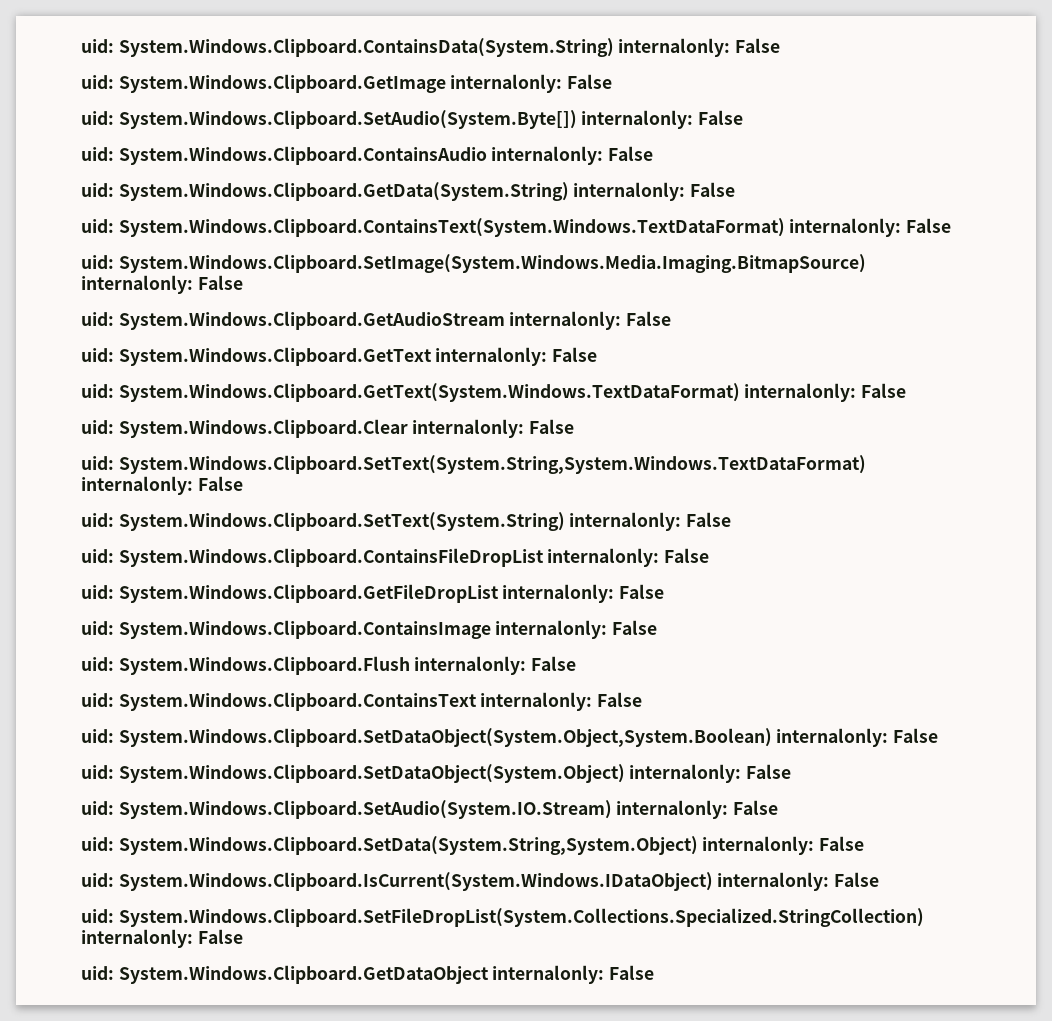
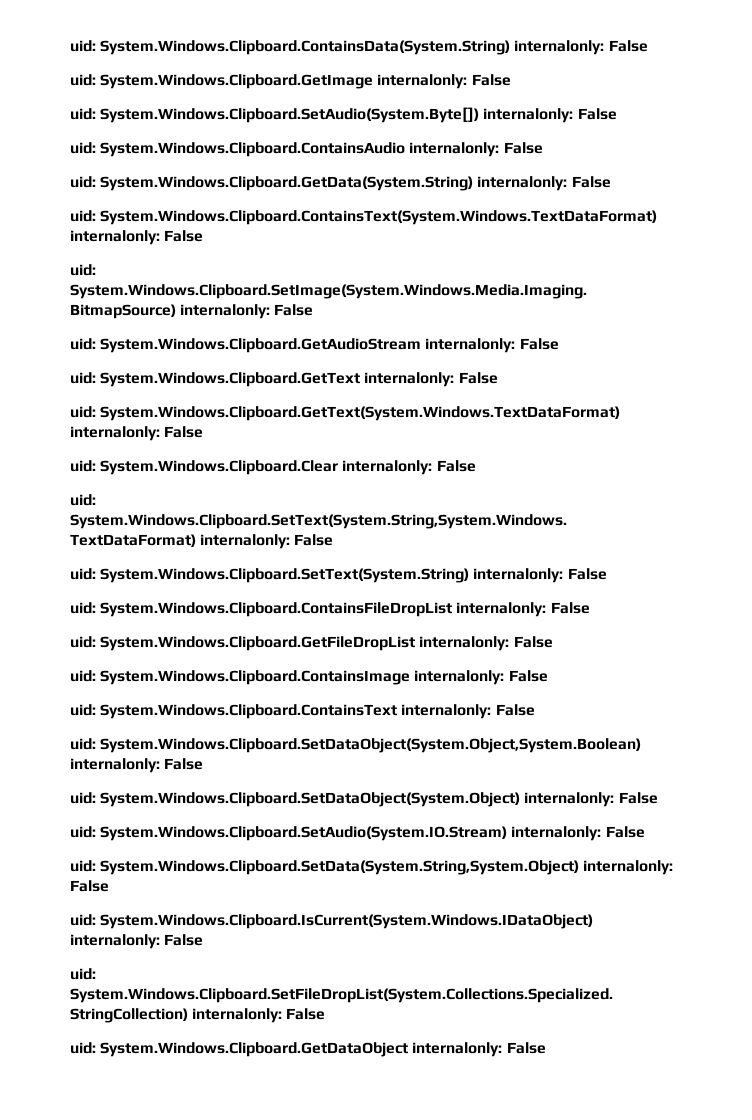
- uid: System.Windows.Clipboard.Flush internalonly: False

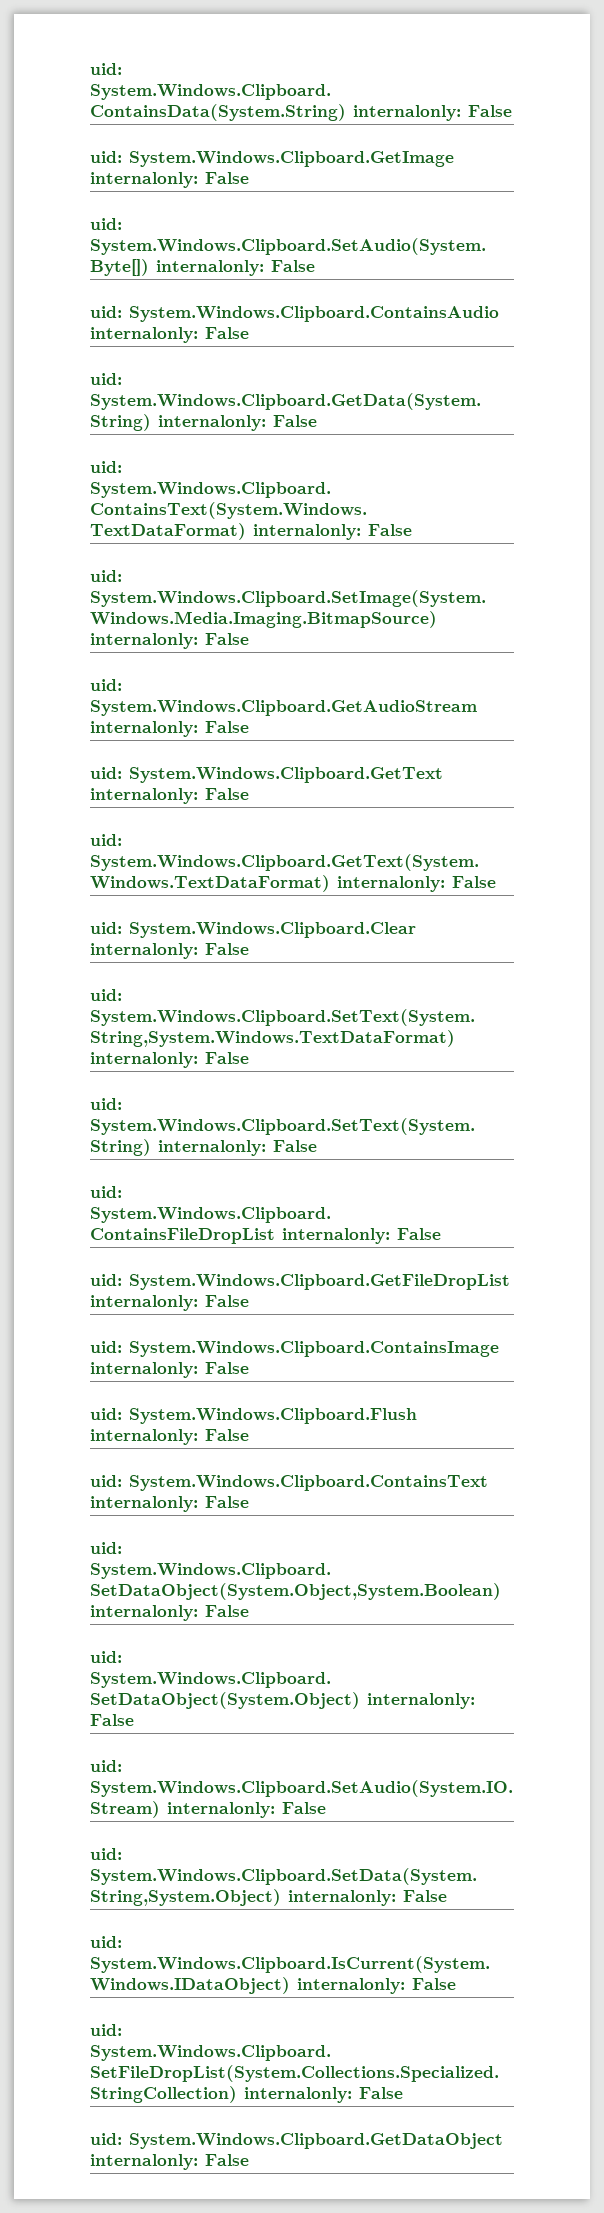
+ uid: System.Windows.Clipboard.Flush internalonly: False

